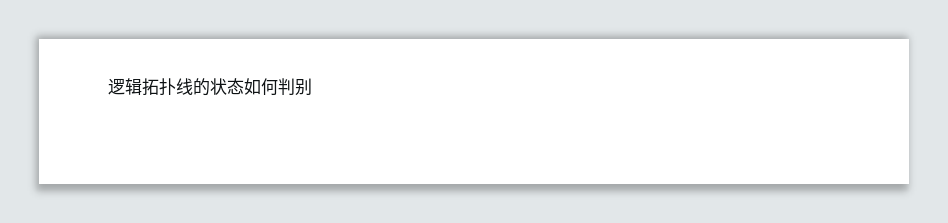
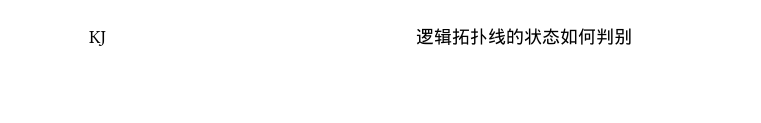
+ KJ

